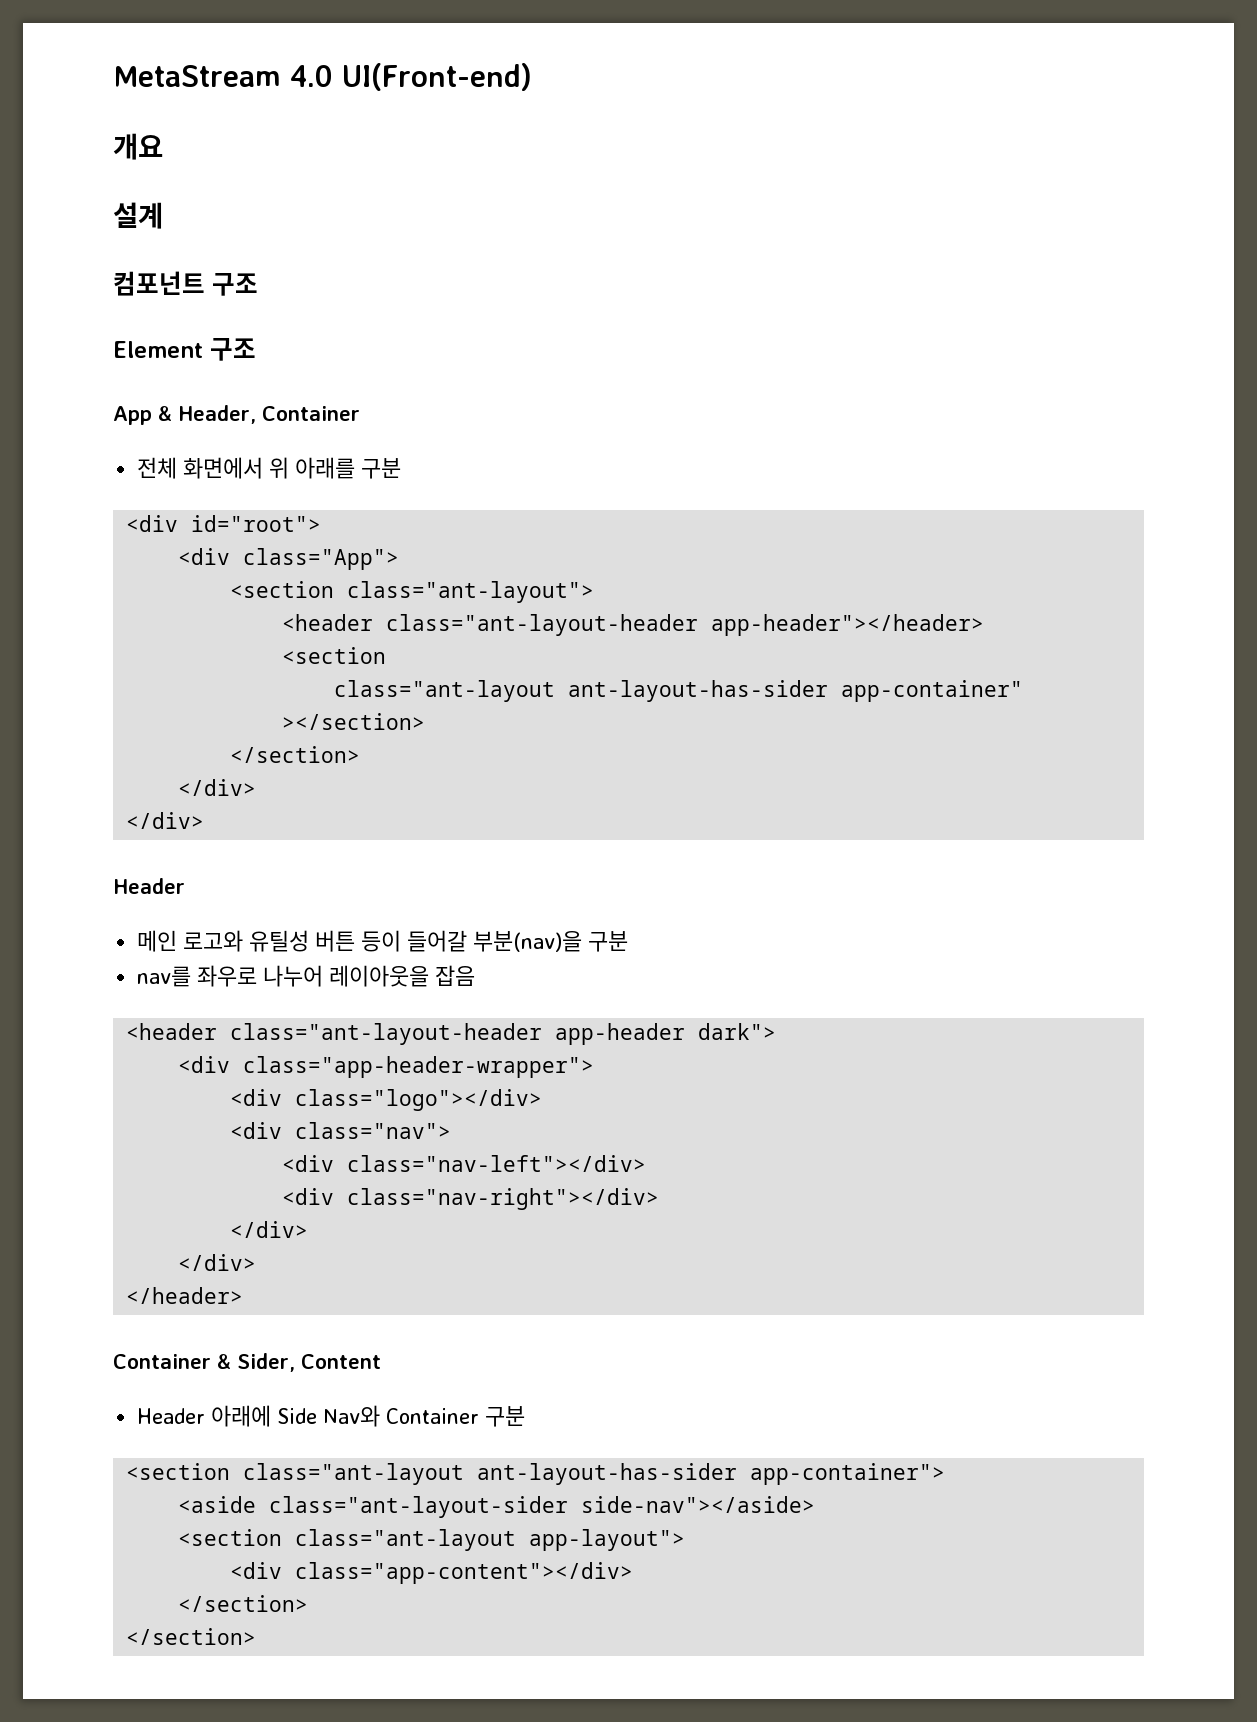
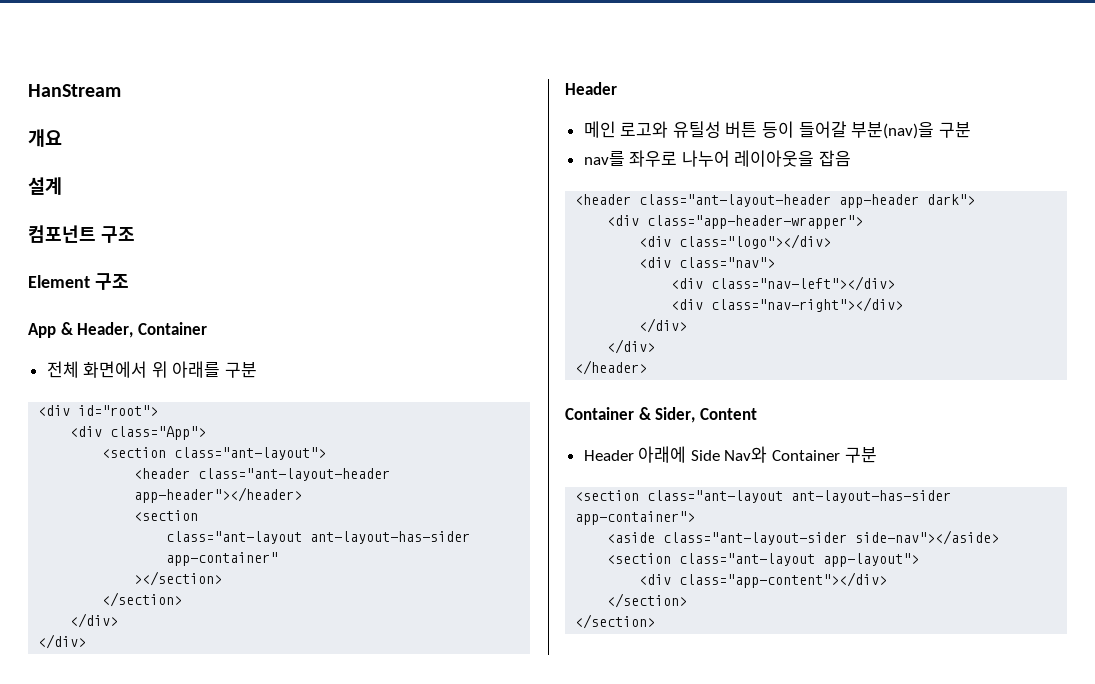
- MetaStream 4.0 UI(Front-end)
+ HanStream

